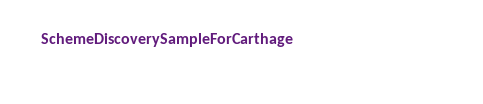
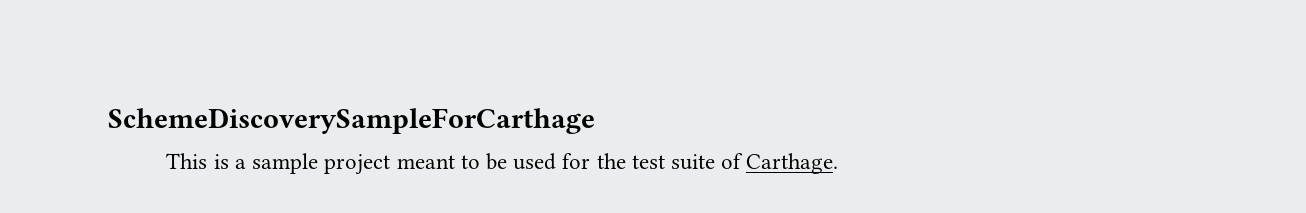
+ This is a sample project meant to be used for the test suite of Carthage.

